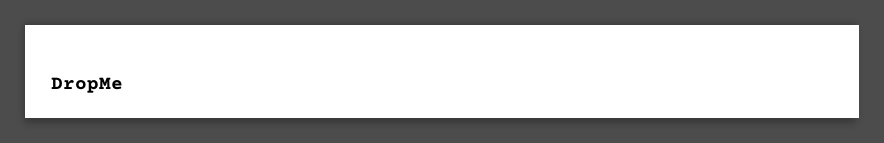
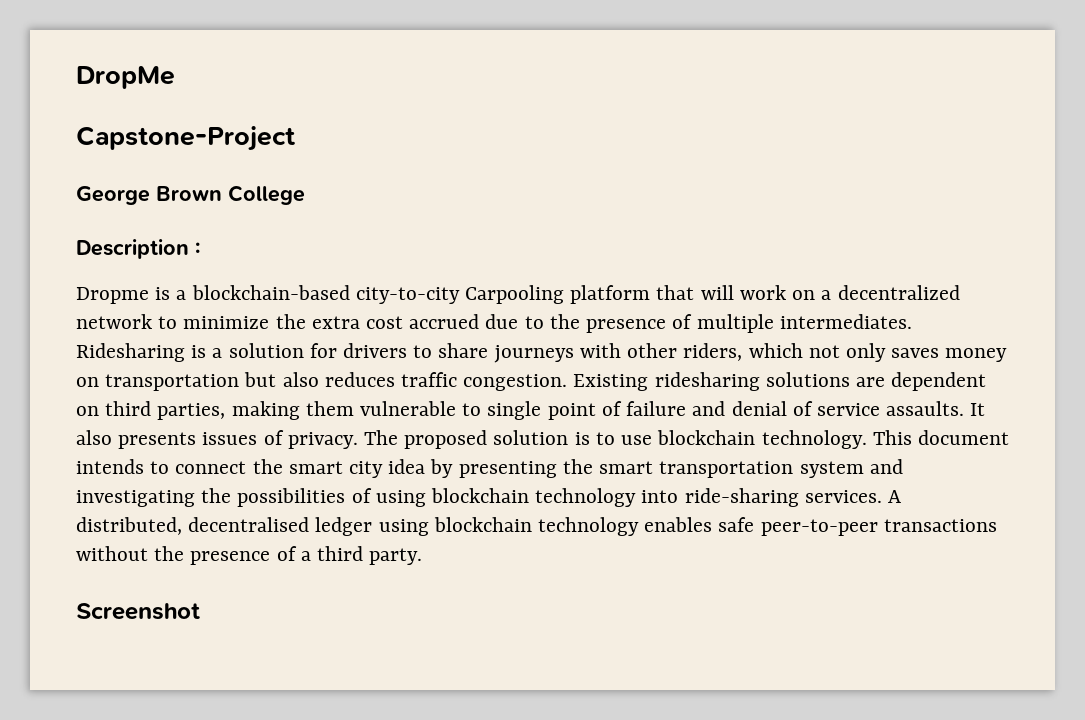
+ Capstone-Project
+ George Brown College
+ Description :
+ Dropme is a blockchain-based city-to-city Carpooling platform that will work on a decentralized network to minimize the extra cost accrued due to the presence of multiple intermediates. Ridesharing is a solution for drivers to share journeys with other riders, which not only saves money on transportation but also reduces traffic congestion. Existing ridesharing solutions are dependent on third parties, making them vulnerable to single point of failure and denial of service assaults. It also presents issues of privacy. The proposed solution is to use blockchain technology. This document intends to connect the smart city idea by presenting the smart transportation system and investigating the possibilities of using blockchain technology into ride-sharing services. A distributed, decentralised ledger using blockchain technology enables safe peer-to-peer transactions without the presence of a third party.
+ Screenshot

